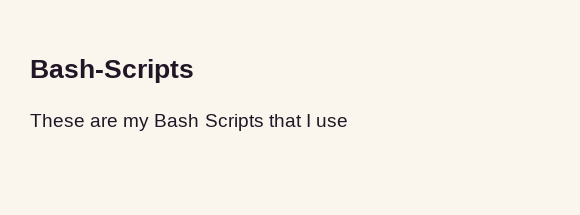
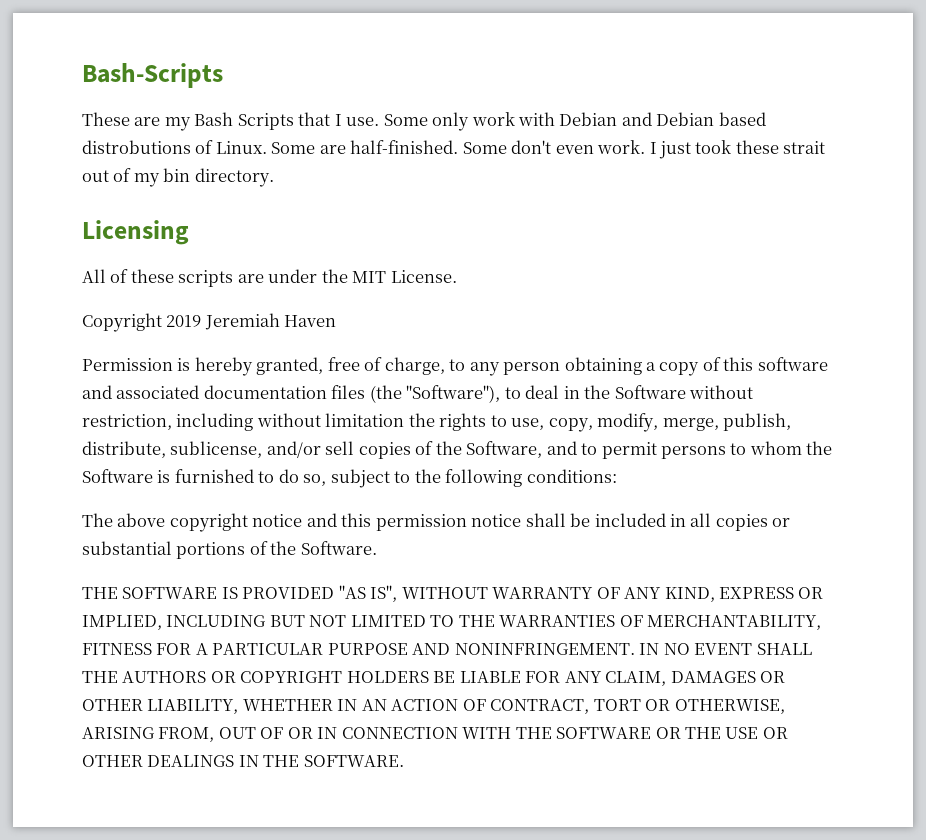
- These are my Bash Scripts that I use
+ These are my Bash Scripts that I use. Some only work with Debian and Debian based distrobutions of Linux. Some are half-finished. Some don't even work. I just took these strait out of my bin directory.
+ Licensing
+ All of these scripts are under the MIT License.
+ Copyright 2019 Jeremiah Haven
+ Permission is hereby granted, free of charge, to any person obtaining a copy of this software and associated documentation files (the "Software"), to deal in the Software without restriction, including without limitation the rights to use, copy, modify, merge, publish, distribute, sublicense, and/or sell copies of the Software, and to permit persons to whom the Software is furnished to do so, subject to the following conditions:
+ The above copyright notice and this permission notice shall be included in all copies or substantial portions of the Software.
+ THE SOFTWARE IS PROVIDED "AS IS", WITHOUT WARRANTY OF ANY KIND, EXPRESS OR IMPLIED, INCLUDING BUT NOT LIMITED TO THE WARRANTIES OF MERCHANTABILITY, FITNESS FOR A PARTICULAR PURPOSE AND NONINFRINGEMENT. IN NO EVENT SHALL THE AUTHORS OR COPYRIGHT HOLDERS BE LIABLE FOR ANY CLAIM, DAMAGES OR OTHER LIABILITY, WHETHER IN AN ACTION OF CONTRACT, TORT OR OTHERWISE, ARISING FROM, OUT OF OR IN CONNECTION WITH THE SOFTWARE OR THE USE OR OTHER DEALINGS IN THE SOFTWARE.

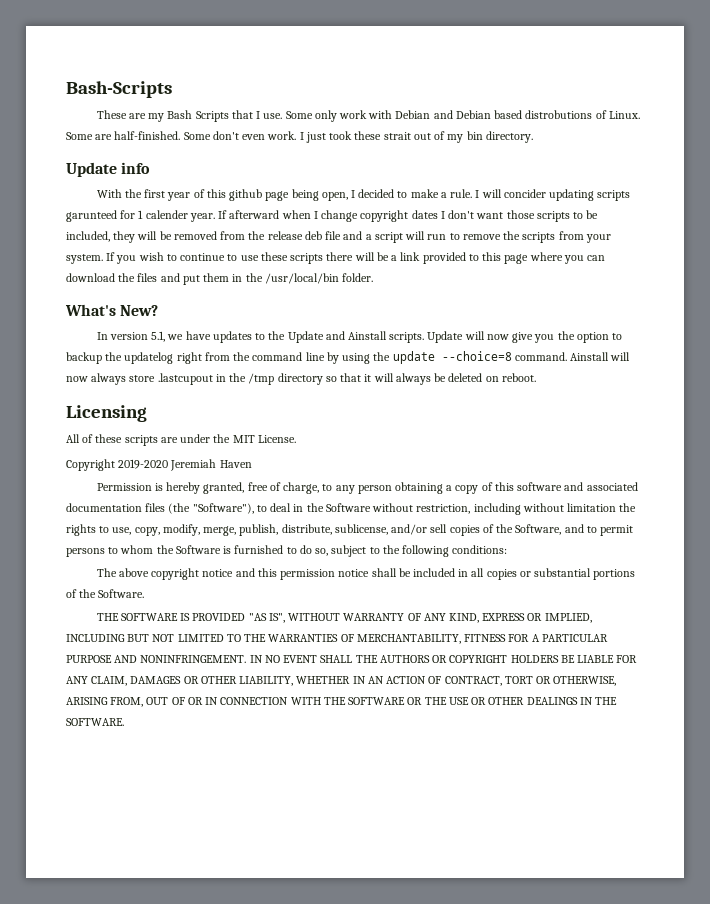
+ Update info
+ With the first year of this github page being open, I decided to make a rule. I will concider updating scripts garunteed for 1 calender year. If afterward when I change copyright dates I don't want those scripts to be included, they will be removed from the release deb file and a script will run to remove the scripts from your system. If you wish to continue to use these scripts there will be a link provided to this page where you can download the files and put them in the /usr/local/bin folder.
+ What's New?
+ In version 5.1, we have updates to the Update and Ainstall scripts. Update will now give you the option to backup the updatelog right from the command line by using the update --choice=8 command. Ainstall will now always store .lastcupout in the /tmp directory so that it will always be deleted on reboot.
- Copyright 2019 Jeremiah Haven
+ Copyright 2019-2020 Jeremiah Haven

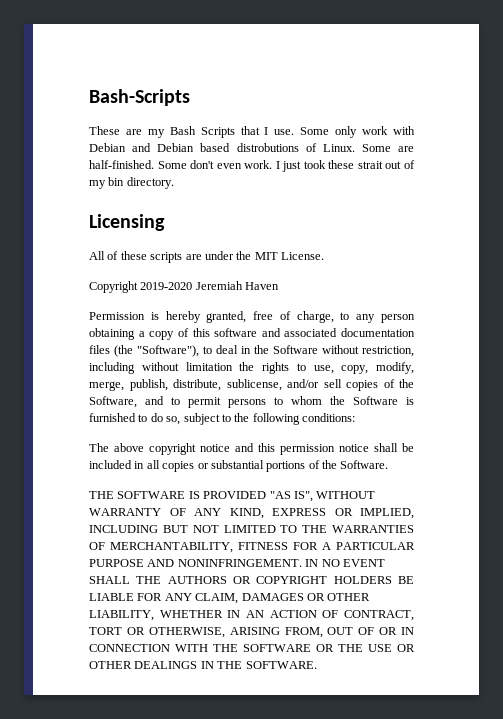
- Update info
- With the first year of this github page being open, I decided to make a rule. I will concider updating scripts garunteed for 1 calender year. If afterward when I change copyright dates I don't want those scripts to be included, they will be removed from the release deb file and a script will run to remove the scripts from your system. If you wish to continue to use these scripts there will be a link provided to this page where you can download the files and put them in the /usr/local/bin folder.
- What's New?
- In version 5.1, we have updates to the Update and Ainstall scripts. Update will now give you the option to backup the updatelog right from the command line by using the update --choice=8 command. Ainstall will now always store .lastcupout in the /tmp directory so that it will always be deleted on reboot.

